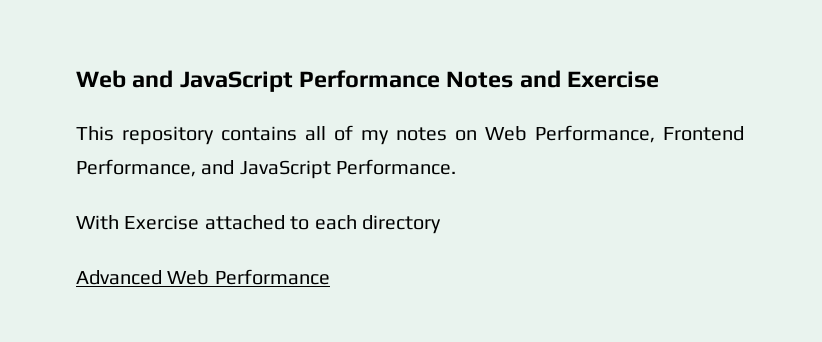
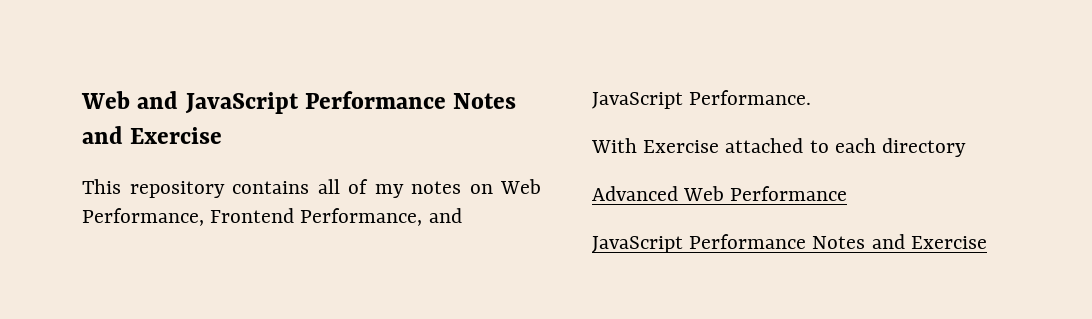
  Advanced Web Performance
+ JavaScript Performance Notes and Exercise

